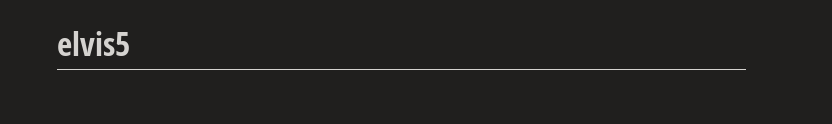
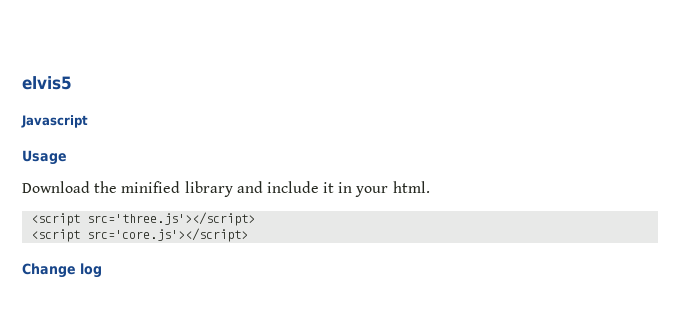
+ Javascript
+ Usage
+ Download the minified library and include it in your html.
+ <script src='three.js'></script>
+ <script src='core.js'></script>
+ Change log

